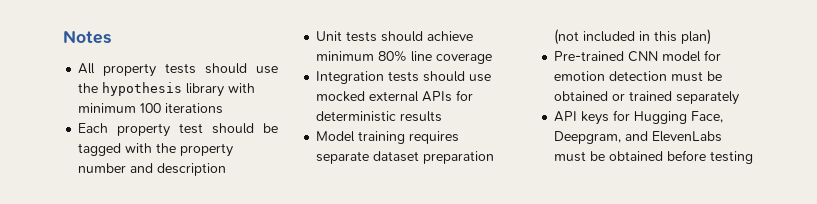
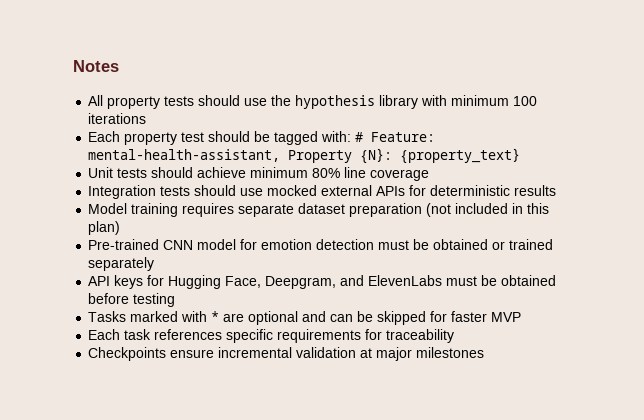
- Each property test should be tagged with the property number and description
+ Each property test should be tagged with: # Feature: mental-health-assistant, Property {N}: {property_text}
+ Tasks marked with * are optional and can be skipped for faster MVP
+ Each task references specific requirements for traceability
+ Checkpoints ensure incremental validation at major milestones

